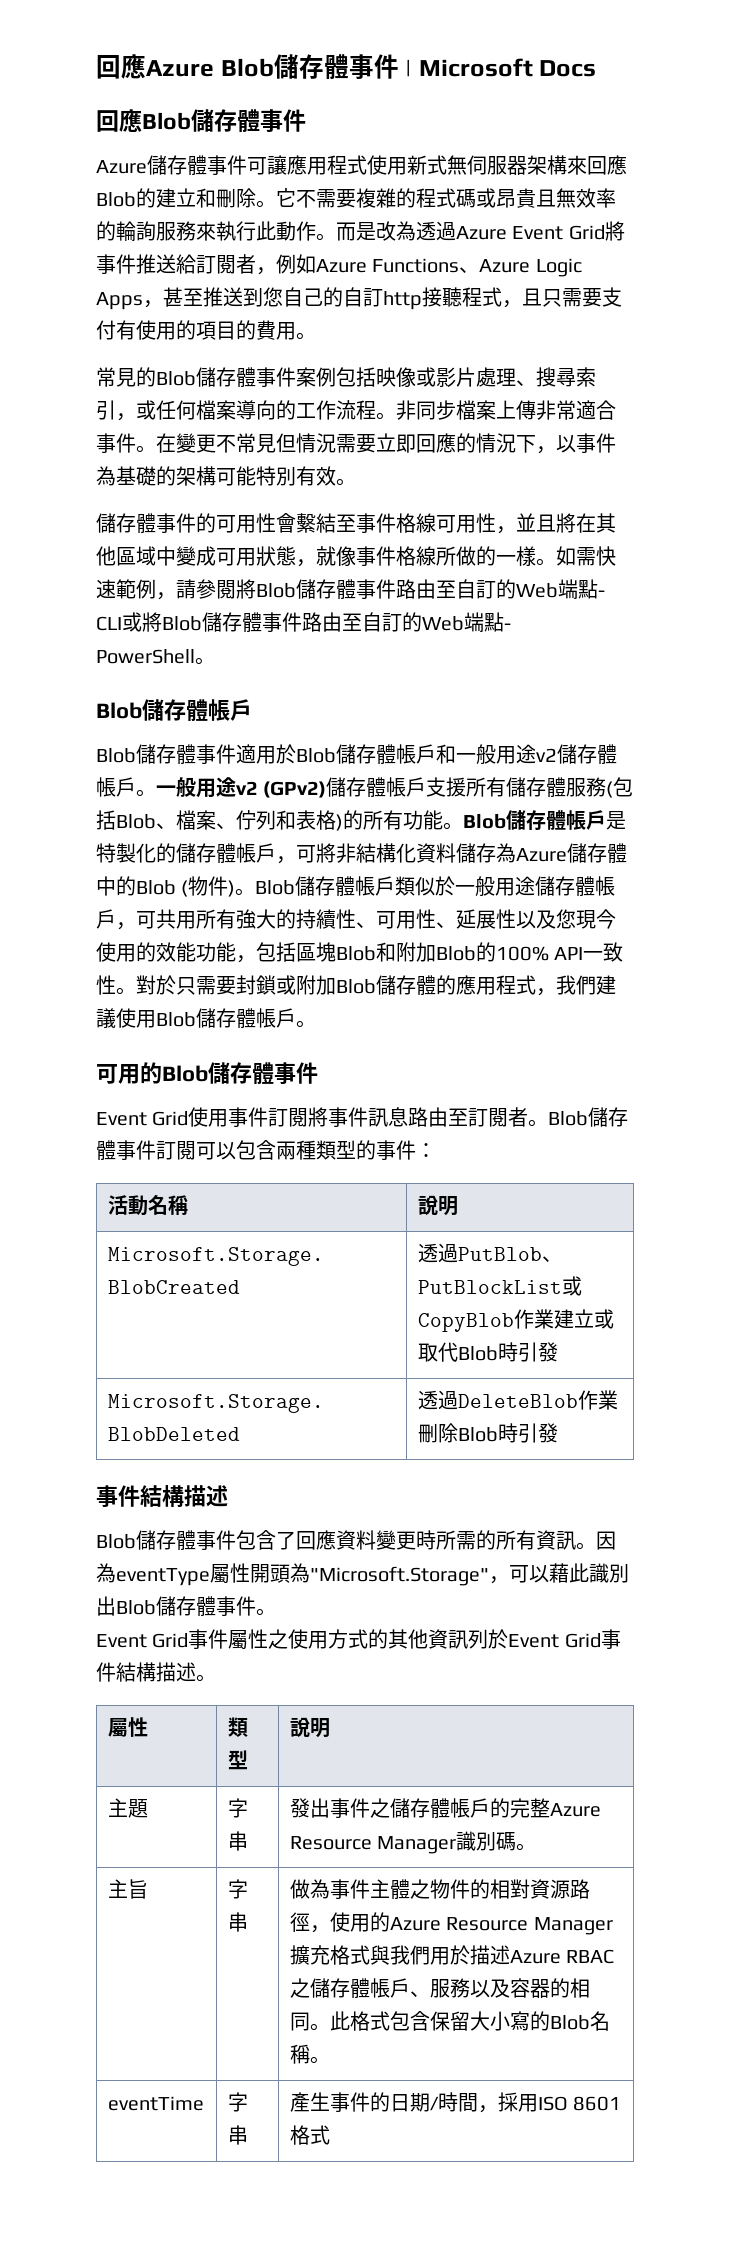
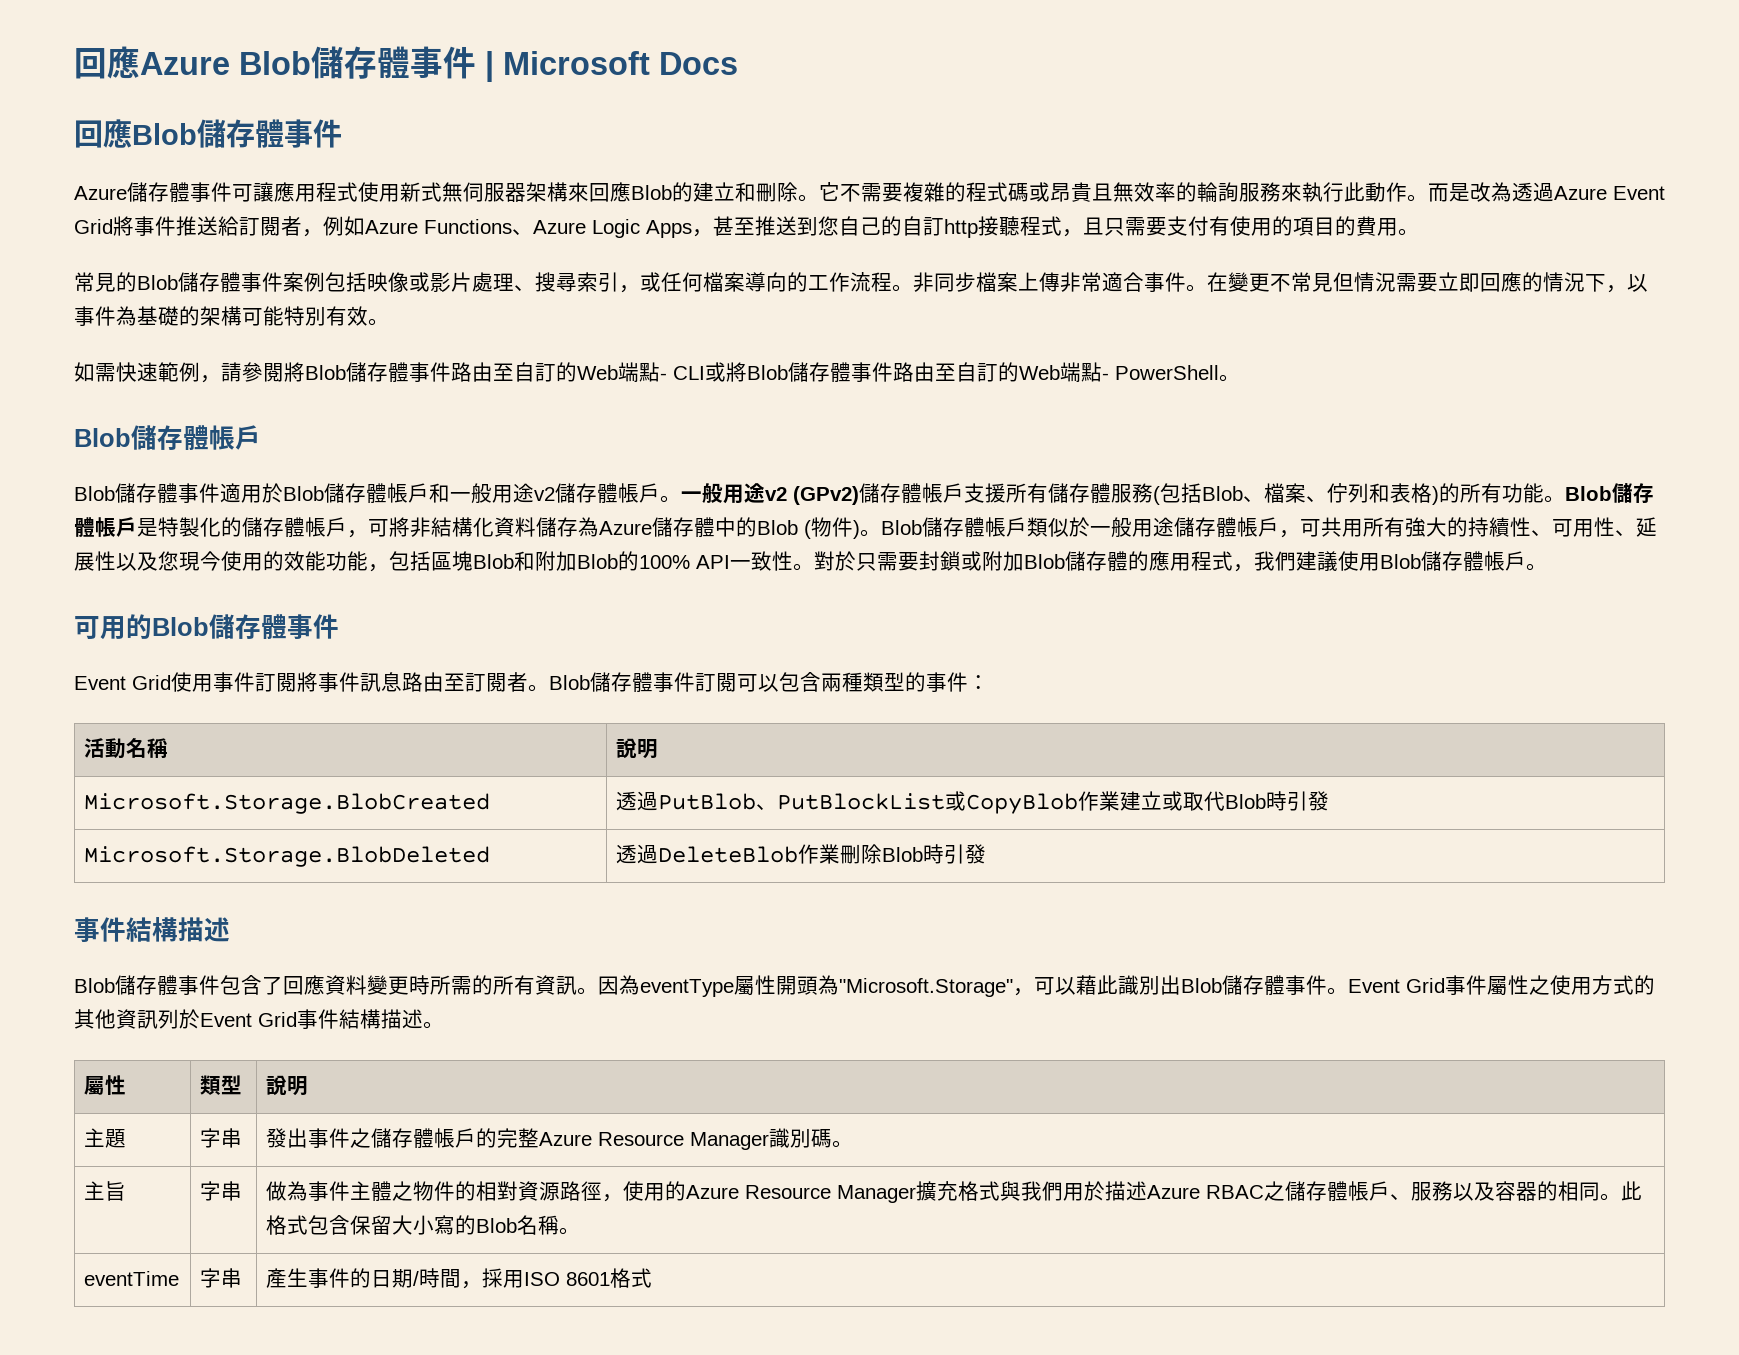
- 儲存體事件的可用性會繫結至事件格線可用性，並且將在其他區域中變成可用狀態，就像事件格線所做的一樣。
- 因為eventType屬性開頭為"Microsoft.Storage"，可以藉此識別出Blob儲存體事件。
- Event Grid事件屬性之使用方式的其他資訊列於Event Grid事件結構描述。
+ 因為eventType屬性開頭為"Microsoft.Storage"，可以藉此識別出Blob儲存體事件。Event Grid事件屬性之使用方式的其他資訊列於Event Grid事件結構描述。

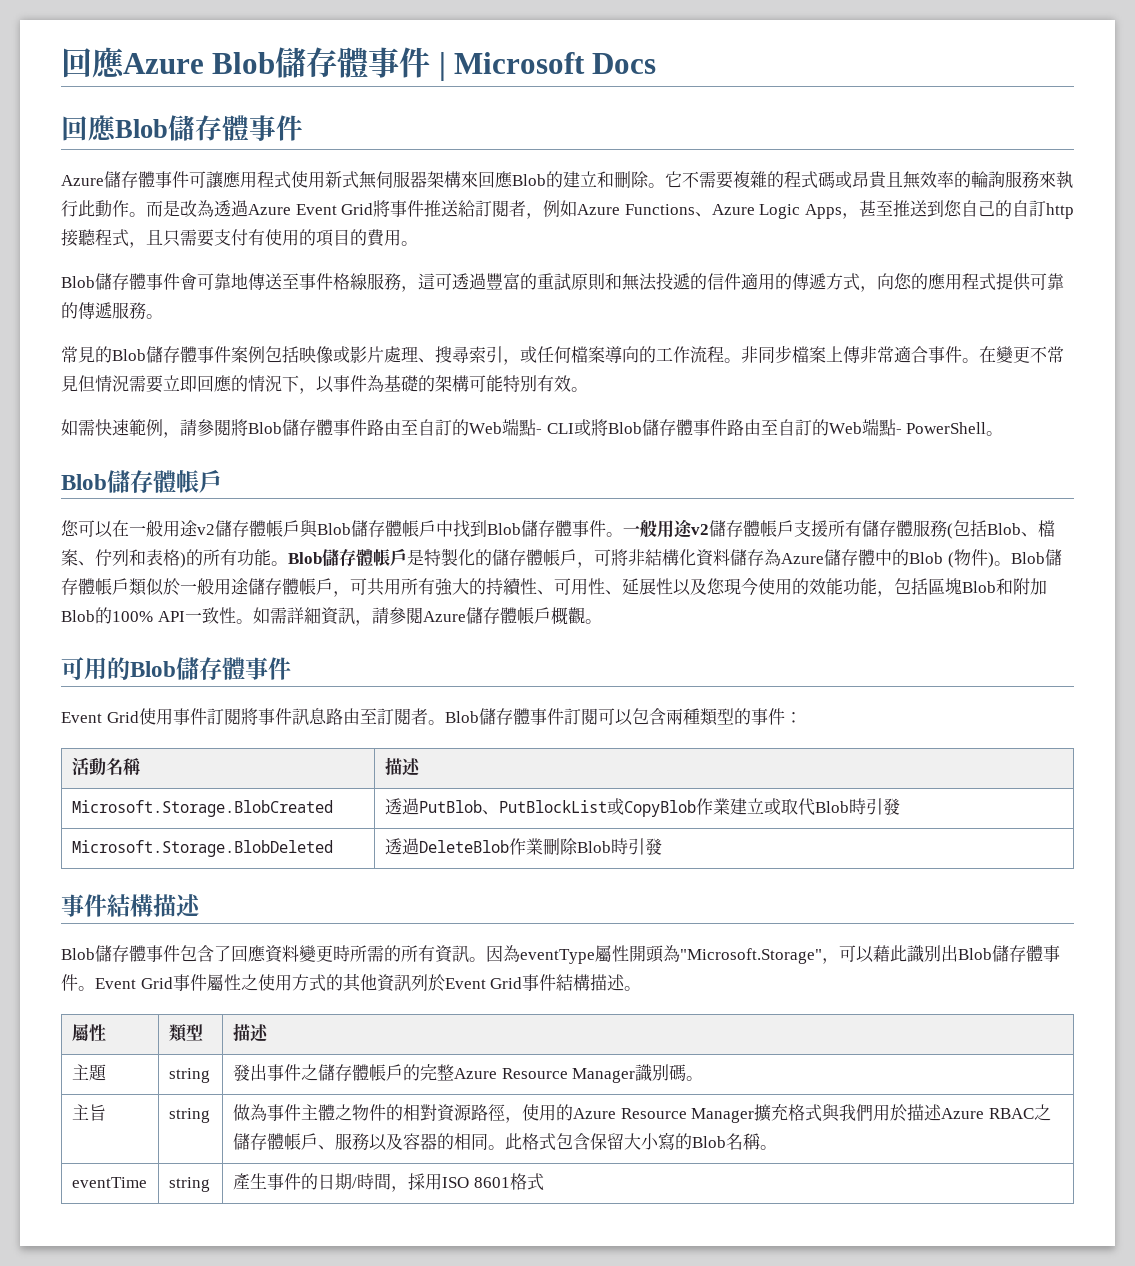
+ Blob儲存體事件會可靠地傳送至事件格線服務，這可透過豐富的重試原則和無法投遞的信件適用的傳遞方式，向您的應用程式提供可靠的傳遞服務。
- Blob儲存體事件適用於Blob儲存體帳戶和一般用途v2儲存體帳戶。
+ 您可以在一般用途v2儲存體帳戶與Blob儲存體帳戶中找到Blob儲存體事件。
- 一般用途v2 (GPv2)儲存體帳戶支援所有儲存體服務(包括Blob、檔案、佇列和表格)的所有功能。
+ 一般用途v2儲存體帳戶支援所有儲存體服務(包括Blob、檔案、佇列和表格)的所有功能。
- 對於只需要封鎖或附加Blob儲存體的應用程式，我們建議使用Blob儲存體帳戶。
+ 如需詳細資訊，請參閱Azure儲存體帳戶概觀。
- 活動名稱 | 說明
+ 活動名稱 | 描述
- 屬性 | 類型 | 說明
+ 屬性 | 類型 | 描述
- 主題 | 字串 | 發出事件之儲存體帳戶的完整Azure Resource Manager識別碼。
+ 主題 | string | 發出事件之儲存體帳戶的完整Azure Resource Manager識別碼。
- 主旨 | 字串 | 做為事件主體之物件的相對資源路徑，使用的Azure Resource Manager擴充格式與我們用於描述Azure RBAC之儲存體帳戶、服務以及容器的相同。此格式包含保留大小寫的Blob名稱。
+ 主旨 | string | 做為事件主體之物件的相對資源路徑，使用的Azure Resource Manager擴充格式與我們用於描述Azure RBAC之儲存體帳戶、服務以及容器的相同。此格式包含保留大小寫的Blob名稱。
- eventTime | 字串 | 產生事件的日期/時間，採用ISO 8601格式
+ eventTime | string | 產生事件的日期/時間，採用ISO 8601格式

